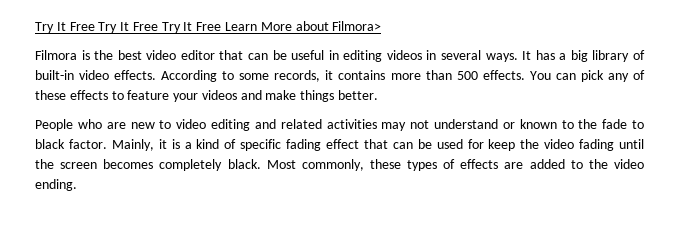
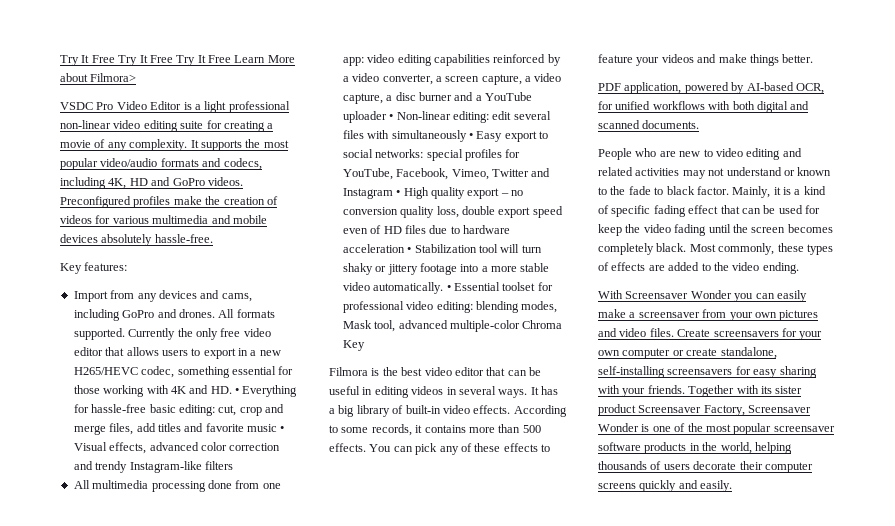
+ VSDC Pro Video Editor is a light professional non-linear video editing suite for creating a movie of any complexity. It supports the most popular video/audio formats and codecs, including 4K, HD and GoPro videos. Preconfigured profiles make the creation of videos for various multimedia and mobile devices absolutely hassle-free.
+ Key features:
+ Import from any devices and cams, including GoPro and drones. All formats supported. Сurrently the only free video editor that allows users to export in a new H265/HEVC codec, something essential for those working with 4K and HD. • Everything for hassle-free basic editing: cut, crop and merge files, add titles and favorite music • Visual effects, advanced color correction and trendy Instagram-like filters
+ All multimedia processing done from one app: video editing capabilities reinforced by a video converter, a screen capture, a video capture, a disc burner and a YouTube uploader • Non-linear editing: edit several files with simultaneously • Easy export to social networks: special profiles for YouTube, Facebook, Vimeo, Twitter and Instagram • High quality export – no conversion quality loss, double export speed even of HD files due to hardware acceleration • Stabilization tool will turn shaky or jittery footage into a more stable video automatically. • Essential toolset for professional video editing: blending modes, Mask tool, advanced multiple-color Chroma Key
+ PDF application, powered by AI-based OCR, for unified workflows with both digital and scanned documents.
+ With Screensaver Wonder you can easily make a screensaver from your own pictures and video files. Create screensavers for your own computer or create standalone, self-installing screensavers for easy sharing with your friends. Together with its sister product Screensaver Factory, Screensaver Wonder is one of the most popular screensaver software products in the world, helping thousands of users decorate their computer screens quickly and easily.

